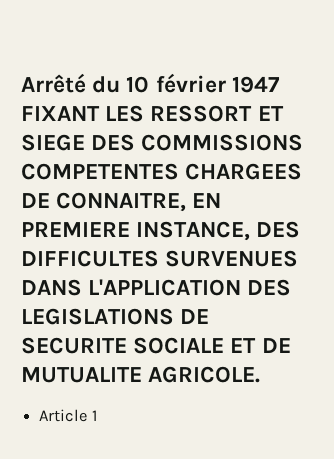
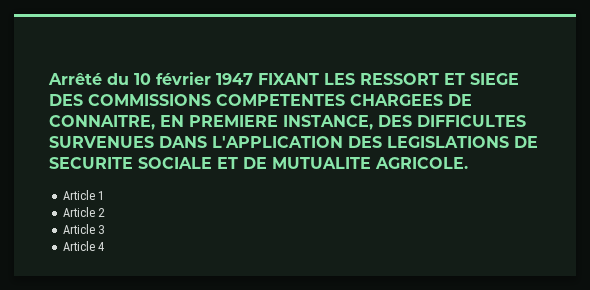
+ Article 2
+ Article 3
+ Article 4

